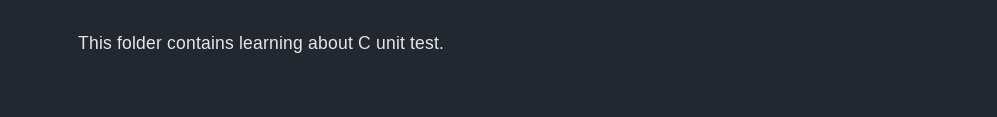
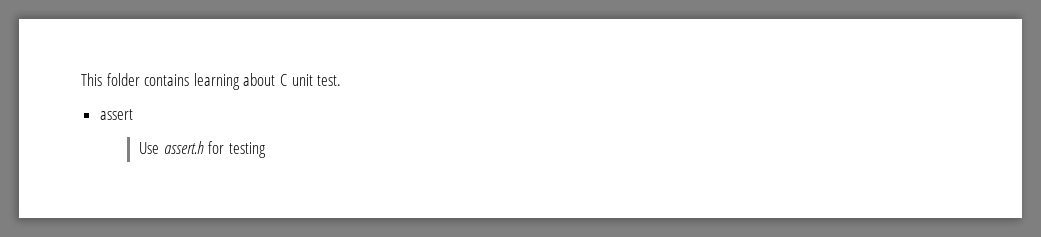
+ assert
+ Use assert.h for testing

